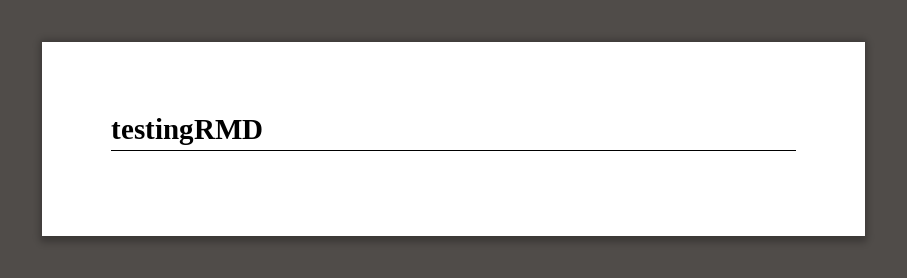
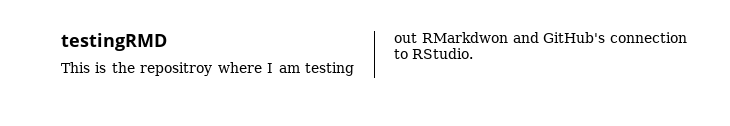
+ This is the repositroy where I am testing out RMarkdwon and GitHub's connection to RStudio.

